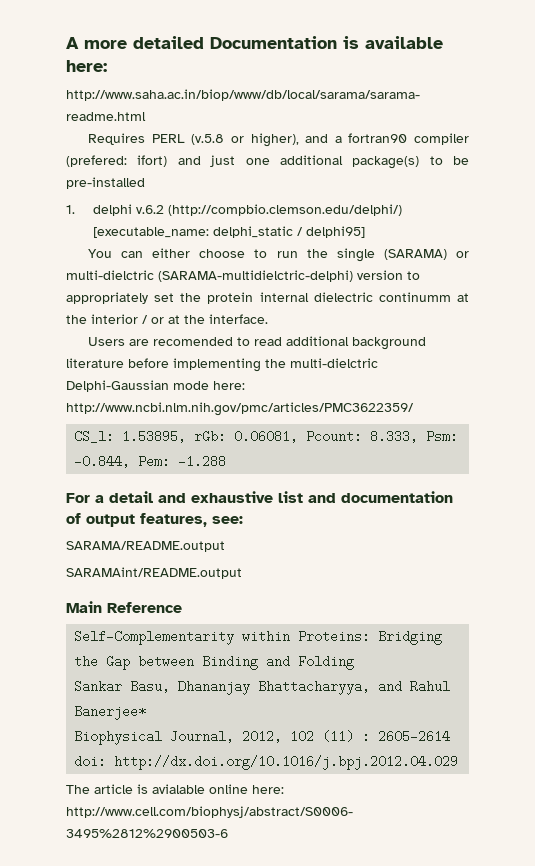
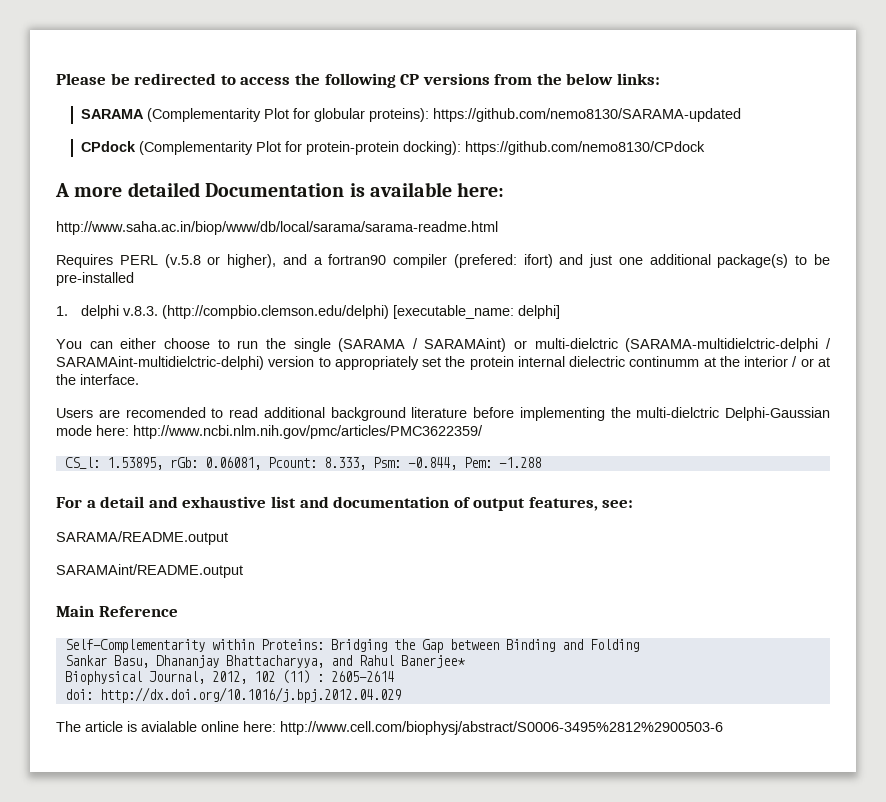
+ Please be redirected to access the following CP versions from the below links:
+ SARAMA (Complementarity Plot for globular proteins): https://github.com/nemo8130/SARAMA-updated
+ CPdock (Complementarity Plot for protein-protein docking): https://github.com/nemo8130/CPdock
- 1. delphi v.6.2 (http://compbio.clemson.edu/delphi/) [executable_name: delphi_static / delphi95]
+ 1. delphi v.8.3. (http://compbio.clemson.edu/delphi) [executable_name: delphi]
- You can either choose to run the single (SARAMA) or multi-dielctric (SARAMA-multidielctric-delphi) version to appropriately set the protein internal dielectric continumm at the interior / or at the interface.
+ You can either choose to run the single (SARAMA / SARAMAint) or multi-dielctric (SARAMA-multidielctric-delphi / SARAMAint-multidielctric-delphi) version to appropriately set the protein internal dielectric continumm at the interior / or at the interface.

